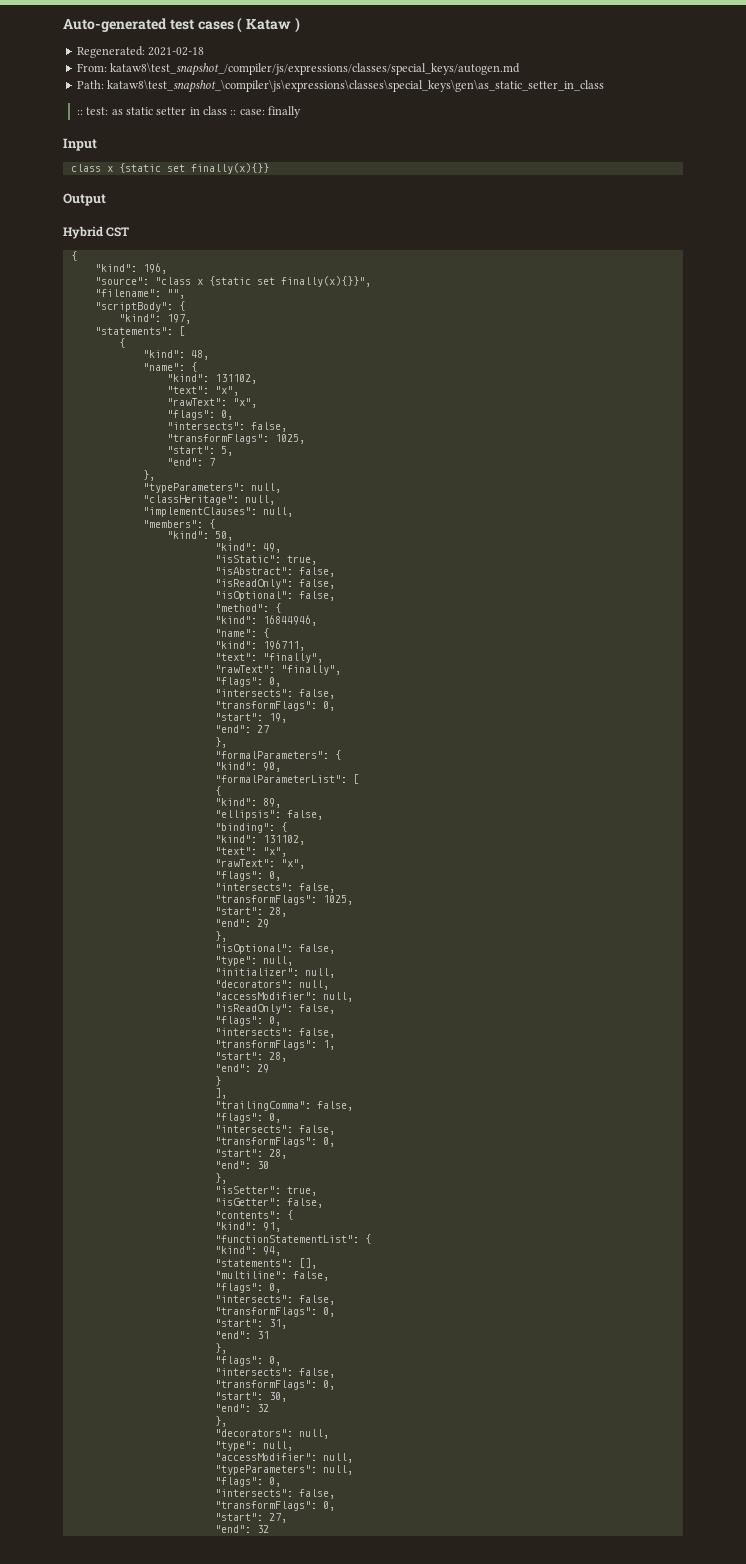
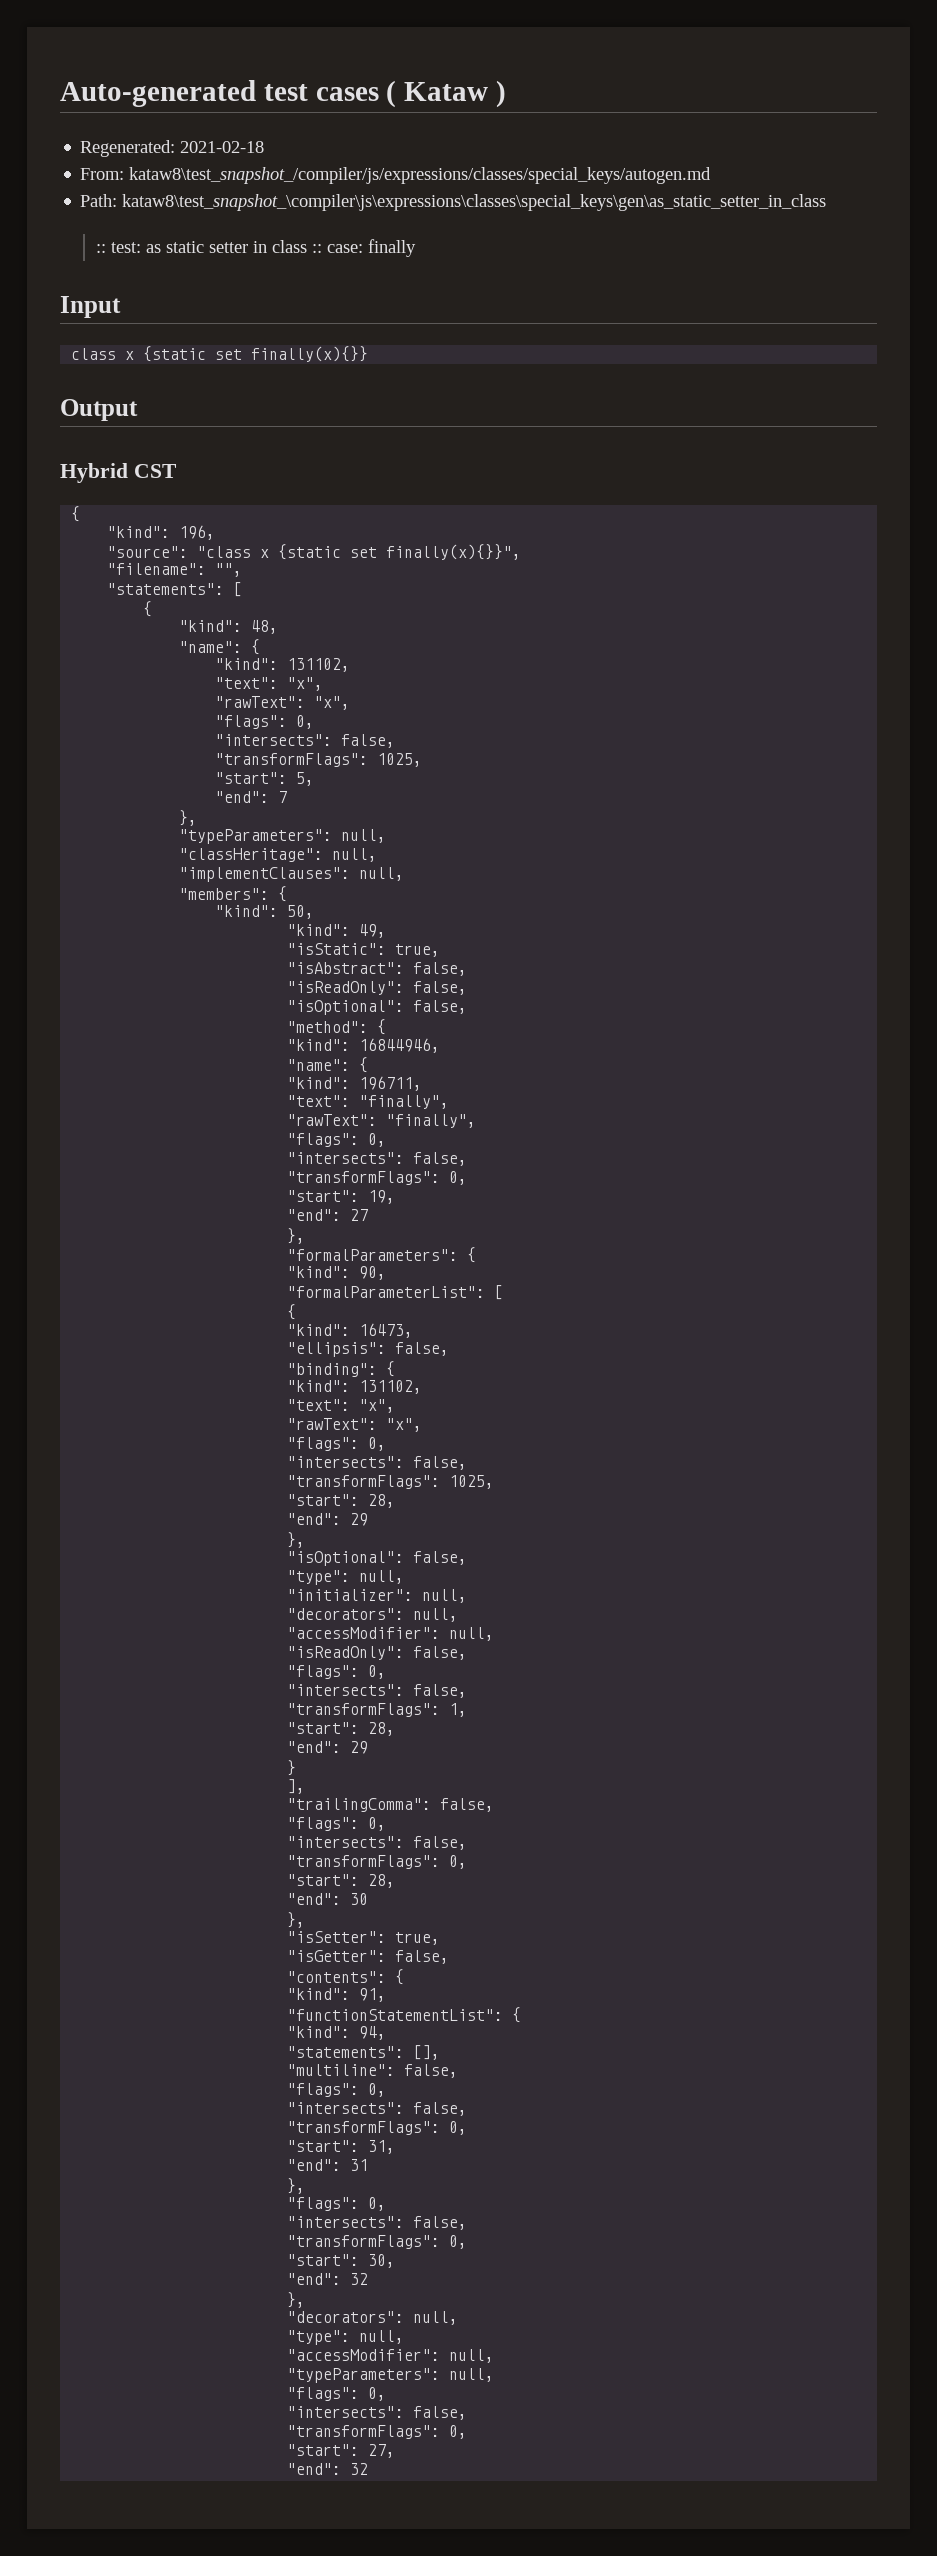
- "scriptBody": {
- "kind": 197,
- "kind": 89,
+ "kind": 16473,

